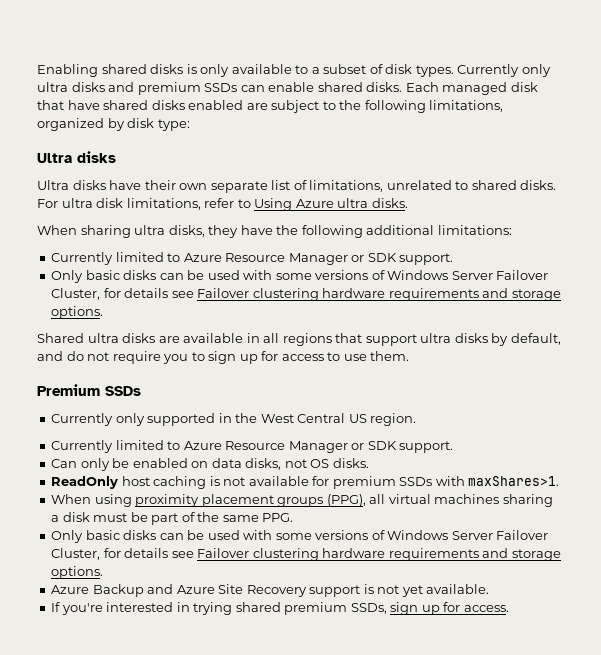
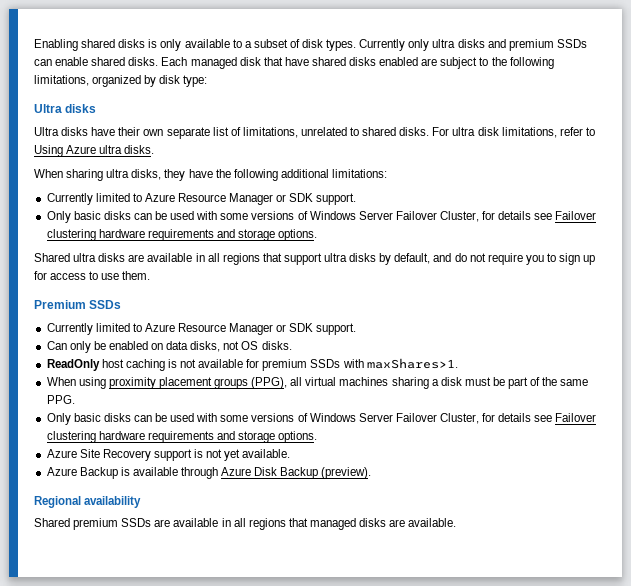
- Currently only supported in the West Central US region.
- Azure Backup and Azure Site Recovery support is not yet available.
+ Azure Site Recovery support is not yet available.
- If you're interested in trying shared premium SSDs, sign up for access.
+ Azure Backup is available through Azure Disk Backup (preview).
+ Regional availability
+ Shared premium SSDs are available in all regions that managed disks are available.

